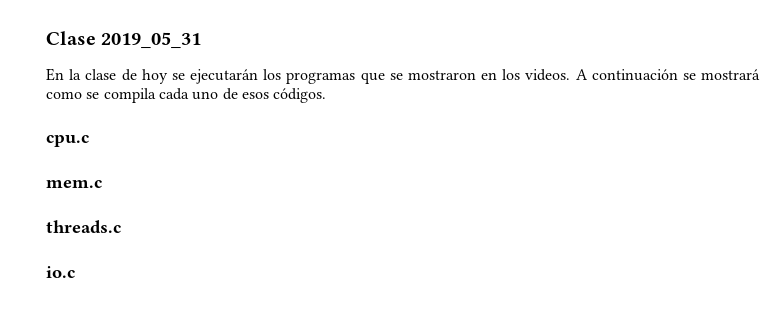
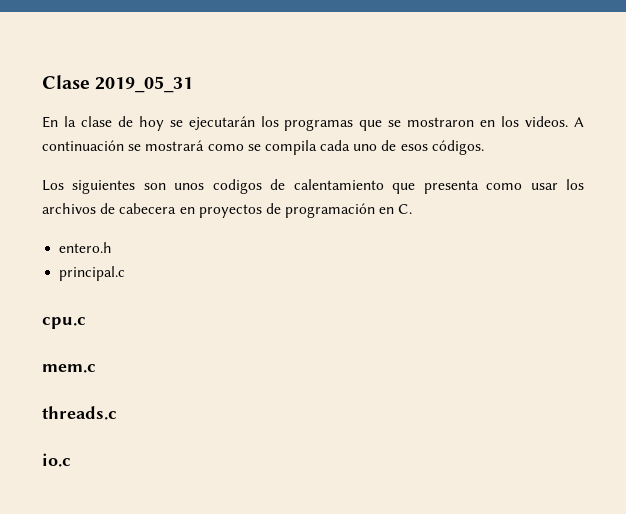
+ Los siguientes son unos codigos de calentamiento que presenta como usar los archivos de cabecera en proyectos de programación en C.
+ entero.h
+ principal.c

